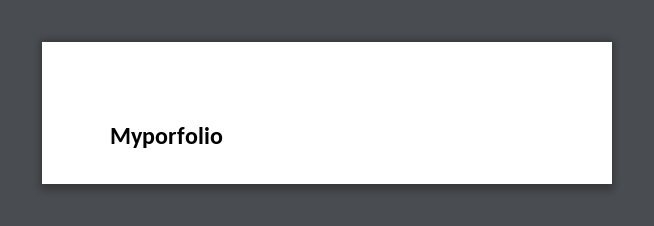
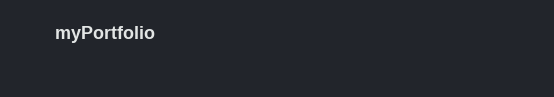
- Myporfolio
+ myPortfolio

